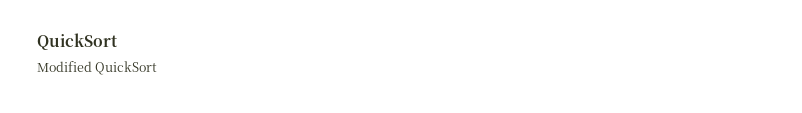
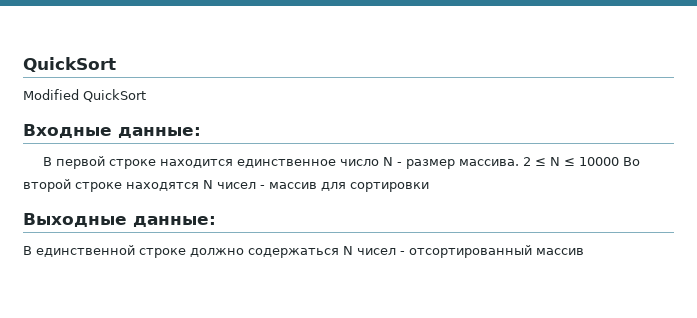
+ Входные данные:
+ В первой строке находится единственное число N - размер массива. 2 ≤ N ≤ 10000 Во второй строке находятся N чисел - массив для сортировки
+ Выходные данные:
+ В единственной строке должно содержаться N чисел - отсортированный массив

